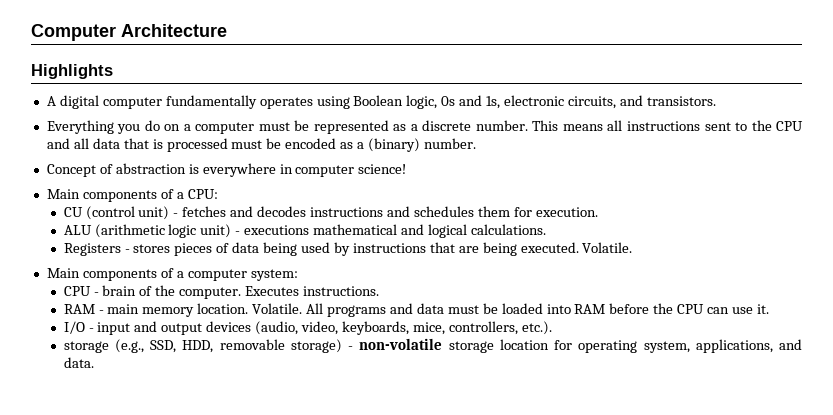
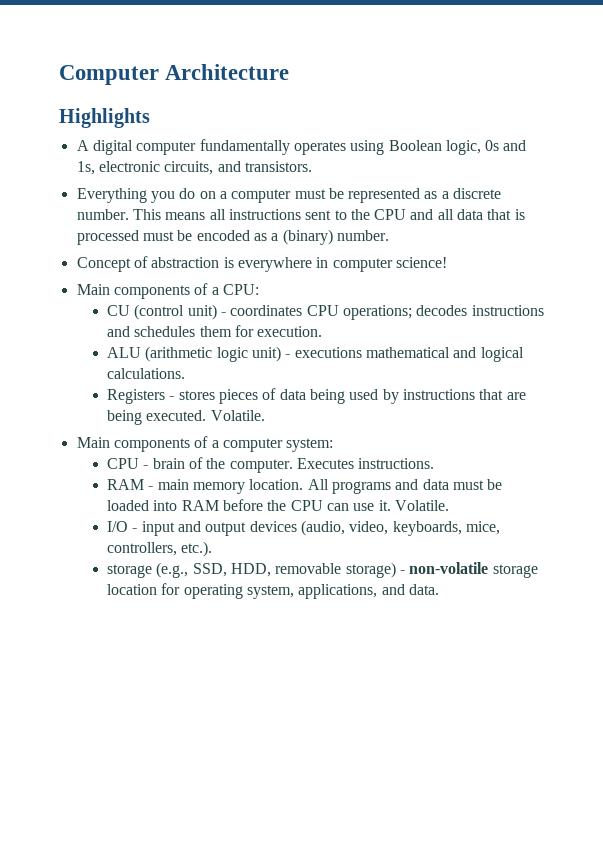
- CU (control unit) - fetches and decodes instructions and schedules them for execution.
+ CU (control unit) - coordinates CPU operations; decodes instructions and schedules them for execution.
- RAM - main memory location. Volatile.
+ RAM - main memory location.
- All programs and data must be loaded into RAM before the CPU can use it.
+ All programs and data must be loaded into RAM before the CPU can use it. Volatile.

